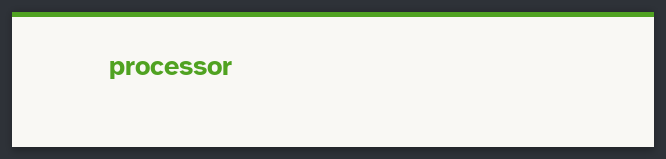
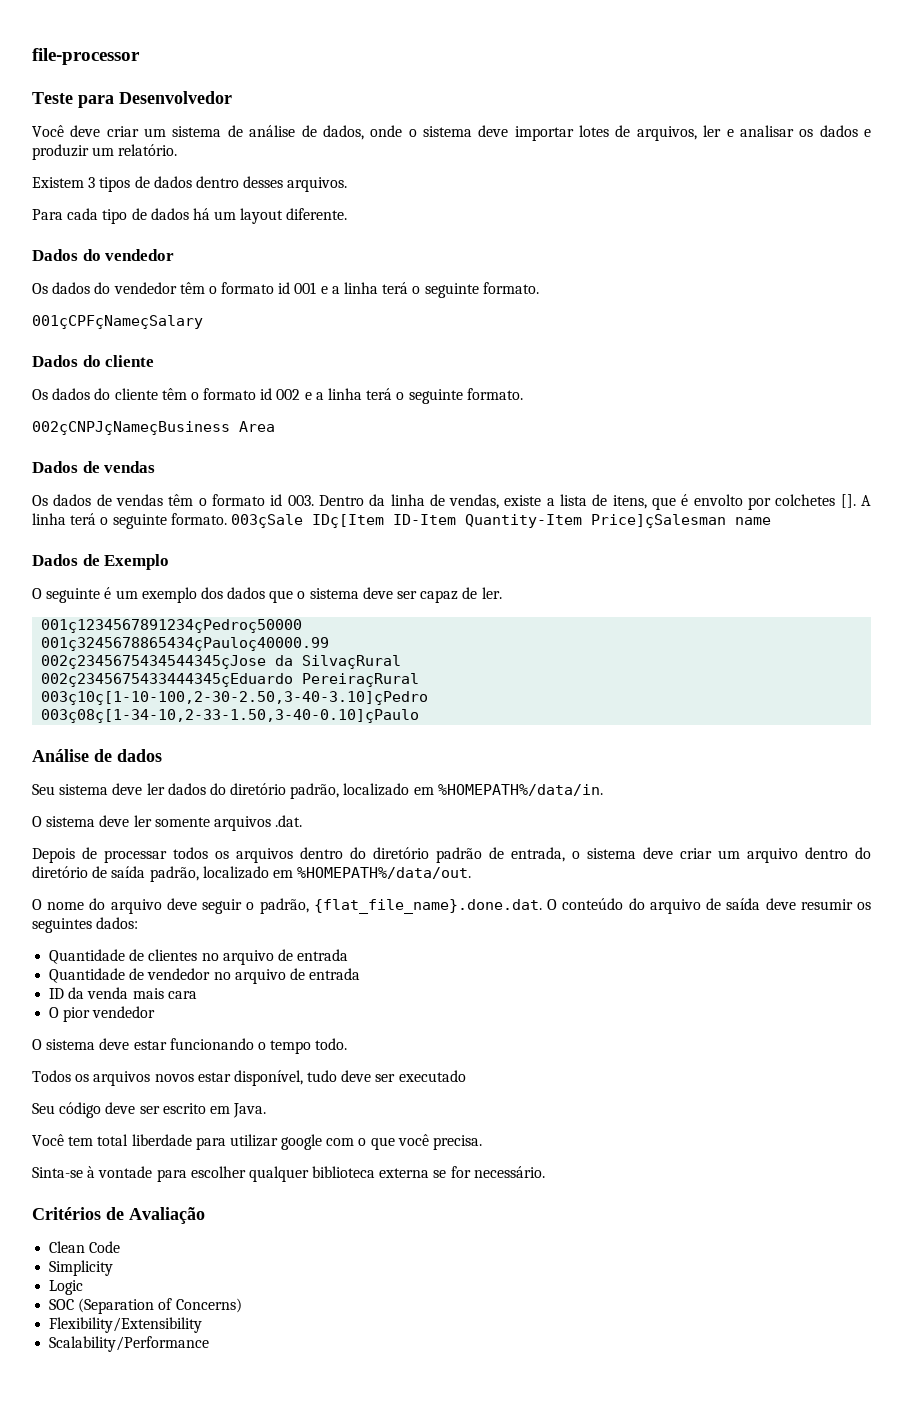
- processor
+ file-processor
+ Teste para Desenvolvedor
+ Você deve criar um sistema de análise de dados, onde o sistema deve importar lotes de arquivos, ler e analisar os dados e produzir um relatório.
+ Existem 3 tipos de dados dentro desses arquivos.
+ Para cada tipo de dados há um layout diferente.
+ Dados do vendedor
+ Os dados do vendedor têm o formato id 001 e a linha terá o seguinte formato.
+ 001çCPFçNameçSalary
+ Dados do cliente
+ Os dados do cliente têm o formato id 002 e a linha terá o seguinte formato.
+ 002çCNPJçNameçBusiness Area
+ Dados de vendas
+ Os dados de vendas têm o formato id 003. Dentro da linha de vendas, existe a lista de itens, que é envolto por colchetes []. A linha terá o seguinte formato. 003çSale IDç[Item ID-Item Quantity-Item Price]çSalesman name
+ Dados de Exemplo
+ O seguinte é um exemplo dos dados que o sistema deve ser capaz de ler.
+ 001ç1234567891234çPedroç50000
+ 001ç3245678865434çPauloç40000.99
+ 002ç2345675434544345çJose da SilvaçRural
+ 002ç2345675433444345çEduardo PereiraçRural
+ 003ç10ç[1-10-100,2-30-2.50,3-40-3.10]çPedro
+ 003ç08ç[1-34-10,2-33-1.50,3-40-0.10]çPaulo
+ Análise de dados
+ Seu sistema deve ler dados do diretório padrão, localizado em %HOMEPATH%/data/in.
+ O sistema deve ler somente arquivos .dat.
+ Depois de processar todos os arquivos dentro do diretório padrão de entrada, o sistema deve criar um arquivo dentro do diretório de saída padrão, localizado em %HOMEPATH%/data/out.
+ O nome do arquivo deve seguir o padrão, {flat_file_name}.done.dat. O conteúdo do arquivo de saída deve resumir os seguintes dados:
+ Quantidade de clientes no arquivo de entrada
+ Quantidade de vendedor no arquivo de entrada
+ ID da venda mais cara
+ O pior vendedor
+ O sistema deve estar funcionando o tempo todo.
+ Todos os arquivos novos estar disponível, tudo deve ser executado
+ Seu código deve ser escrito em Java.
+ Você tem total liberdade para utilizar google com o que você precisa.
+ Sinta-se à vontade para escolher qualquer biblioteca externa se for necessário.
+ Critérios de Avaliação
+ Clean Code
+ Simplicity
+ Logic
+ SOC (Separation of Concerns)
+ Flexibility/Extensibility
+ Scalability/Performance

